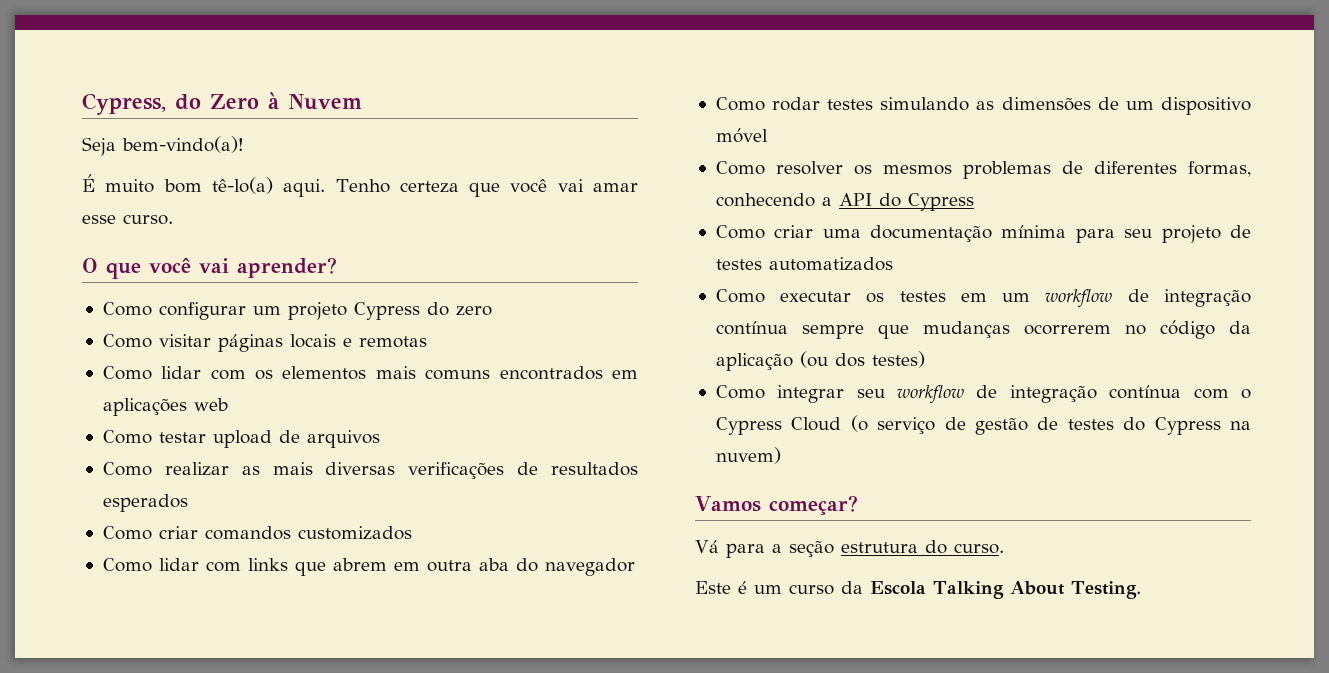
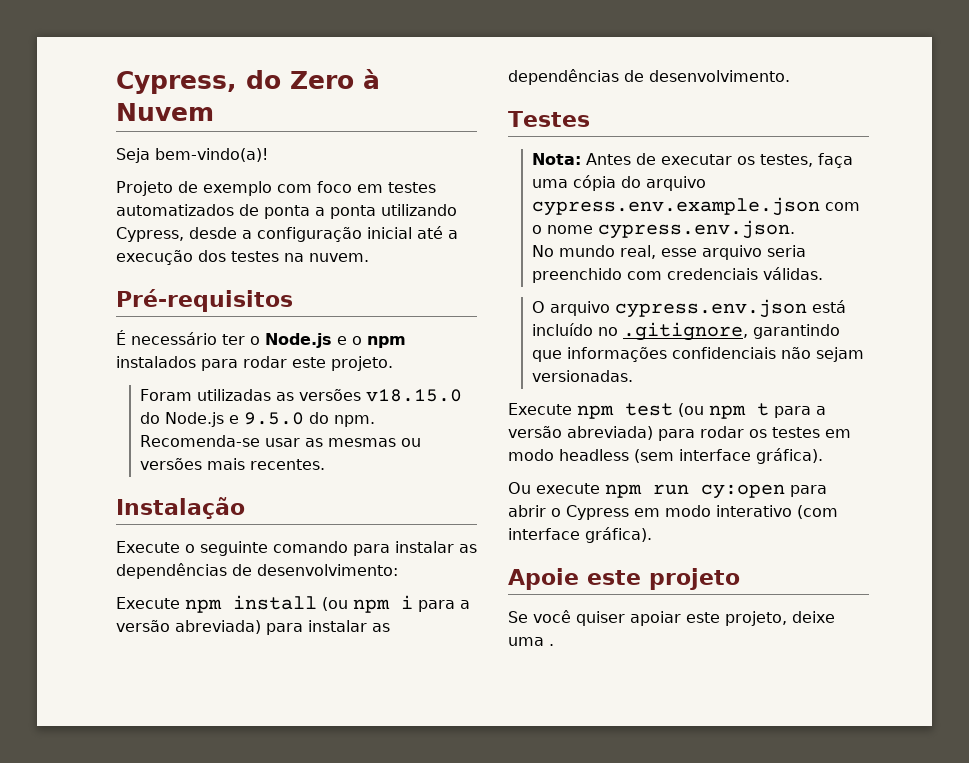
- É muito bom tê-lo(a) aqui. Tenho certeza que você vai amar esse curso.
- O que você vai aprender?
- Como configurar um projeto Cypress do zero
- Como visitar páginas locais e remotas
- Como lidar com os elementos mais comuns encontrados em aplicações web
- Como testar upload de arquivos
- Como realizar as mais diversas verificações de resultados esperados
- Como criar comandos customizados
- Como lidar com links que abrem em outra aba do navegador
- Como rodar testes simulando as dimensões de um dispositivo móvel
- Como resolver os mesmos problemas de diferentes formas, conhecendo a API do Cypress
- Como criar uma documentação mínima para seu projeto de testes automatizados
- Como executar os testes em um workflow de integração contínua sempre que mudanças ocorrerem no código da aplicação (ou dos testes)
- Como integrar seu workflow de integração contínua com o Cypress Cloud (o serviço de gestão de testes do Cypress na nuvem)
- Vamos começar?
- Vá para a seção estrutura do curso.
- Este é um curso da Escola Talking About Testing.
+ Projeto de exemplo com foco em testes automatizados de ponta a ponta utilizando Cypress, desde a configuração inicial até a execução dos testes na nuvem.
+ Pré-requisitos
+ É necessário ter o Node.js e o npm instalados para rodar este projeto.
+ Foram utilizadas as versões v18.15.0 do Node.js e 9.5.0 do npm. Recomenda-se usar as mesmas ou versões mais recentes.
+ Instalação
+ Execute o seguinte comando para instalar as dependências de desenvolvimento:
+ Execute npm install (ou npm i para a versão abreviada) para instalar as dependências de desenvolvimento.
+ Testes
+ Nota: Antes de executar os testes, faça uma cópia do arquivo cypress.env.example.json com o nome cypress.env.json.
+ No mundo real, esse arquivo seria preenchido com credenciais válidas.
+ O arquivo cypress.env.json está incluído no .gitignore, garantindo que informações confidenciais não sejam versionadas.
+ Execute npm test (ou npm t para a versão abreviada) para rodar os testes em modo headless (sem interface gráfica).
+ Ou execute npm run cy:open para abrir o Cypress em modo interativo (com interface gráfica).
+ Apoie este projeto
+ Se você quiser apoiar este projeto, deixe uma .

